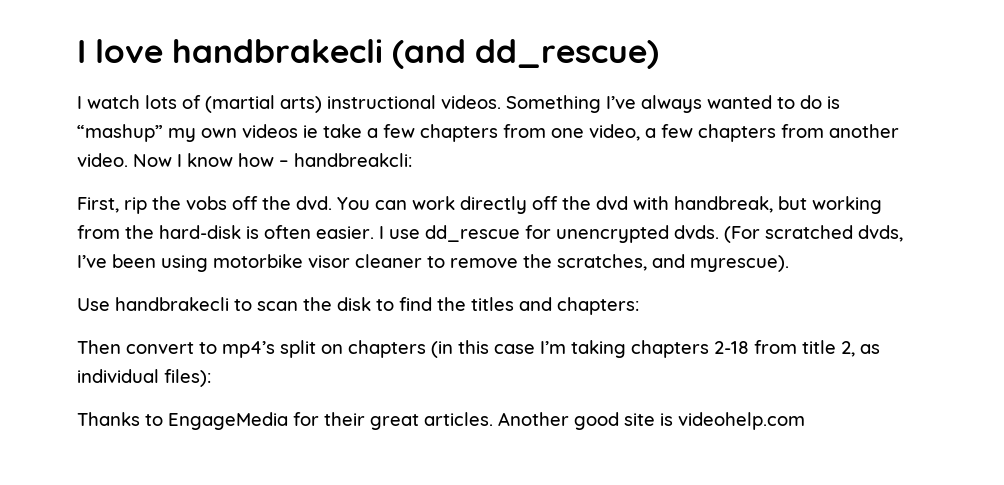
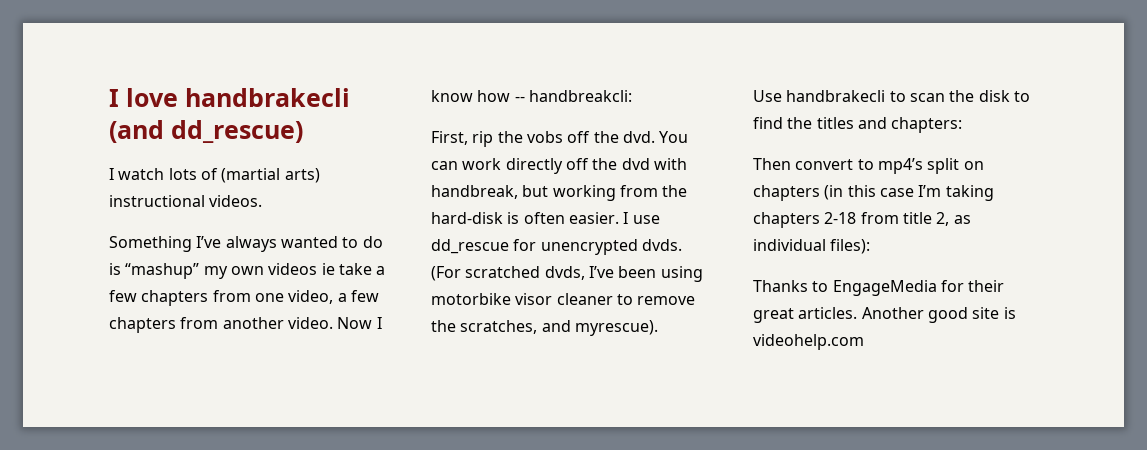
- I watch lots of (martial arts) instructional videos. Something I’ve always wanted to do is “mashup” my own videos ie take a few chapters from one video, a few chapters from another video.
+ I watch lots of (martial arts) instructional videos.
+ Something I’ve always wanted to do is “mashup” my own videos ie take a few chapters from one video, a few chapters from another video.
- Now I know how – handbreakcli:
+ Now I know how -- handbreakcli:

